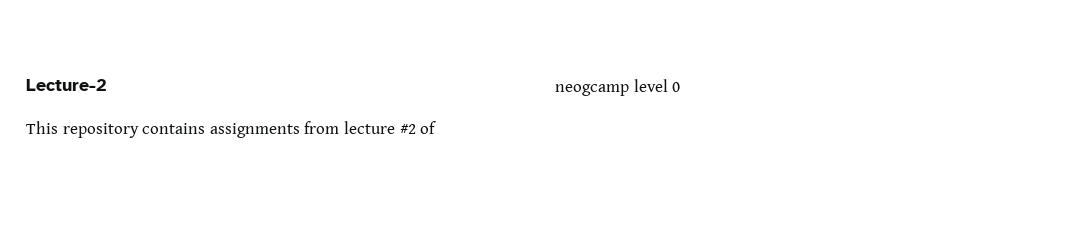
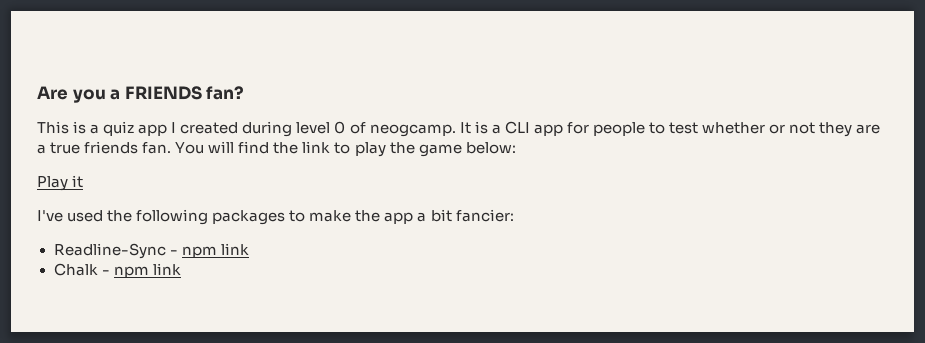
- Lecture-2
- This repository contains assignments from lecture #2 of neogcamp level 0
+ Are you a FRIENDS fan?
+ This is a quiz app I created during level 0 of neogcamp. It is a CLI app for people to test whether or not they are a true friends fan. You will find the link to play the game below:
+ Play it
+ I've used the following packages to make the app a bit fancier:
+ Readline-Sync - npm link
+ Chalk - npm link

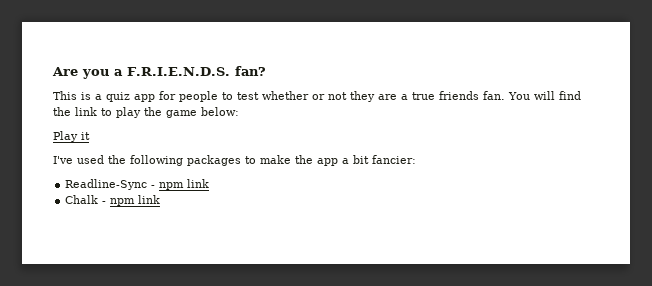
- Are you a FRIENDS fan?
+ Are you a F.R.I.E.N.D.S. fan?
- This is a quiz app I created during level 0 of neogcamp. It is a CLI app for people to test whether or not they are a true friends fan.
+ This is a quiz app for people to test whether or not they are a true friends fan.

